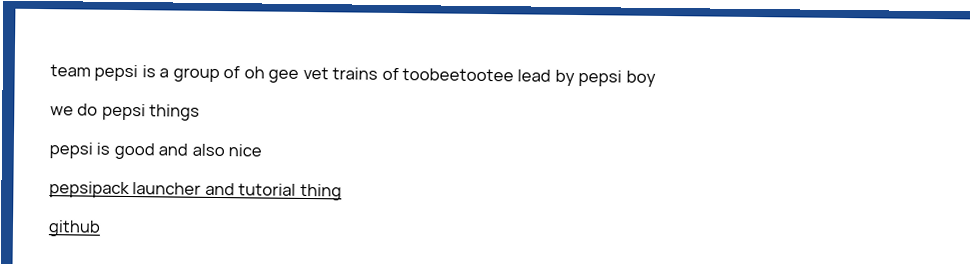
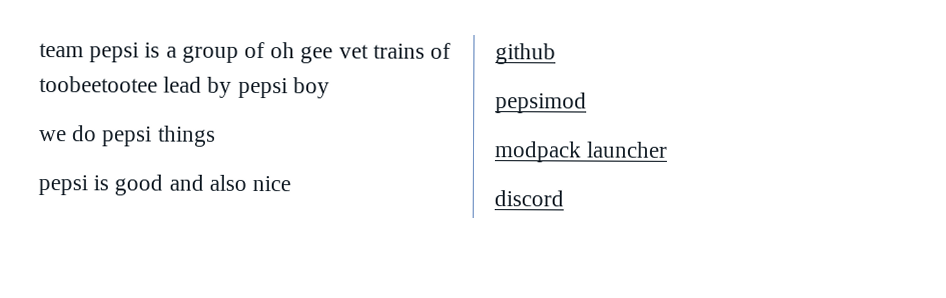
- pepsipack launcher and tutorial thing
  github
+ pepsimod
+ modpack launcher
+ discord

